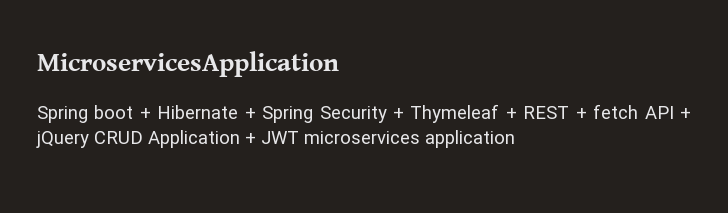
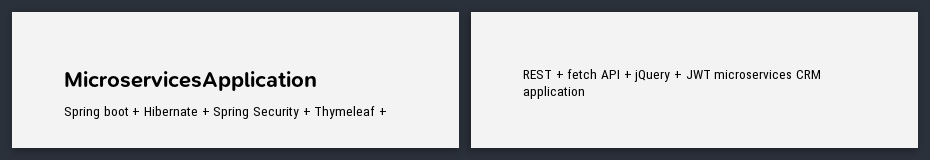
- Spring boot + Hibernate + Spring Security + Thymeleaf + REST + fetch API + jQuery CRUD Application + JWT microservices application
+ Spring boot + Hibernate + Spring Security + Thymeleaf + REST + fetch API + jQuery + JWT microservices CRM application

